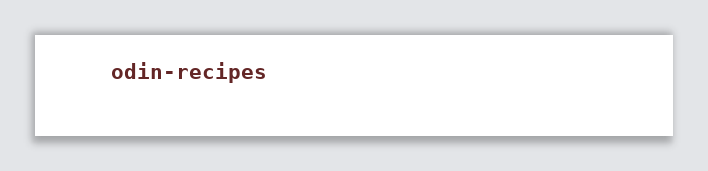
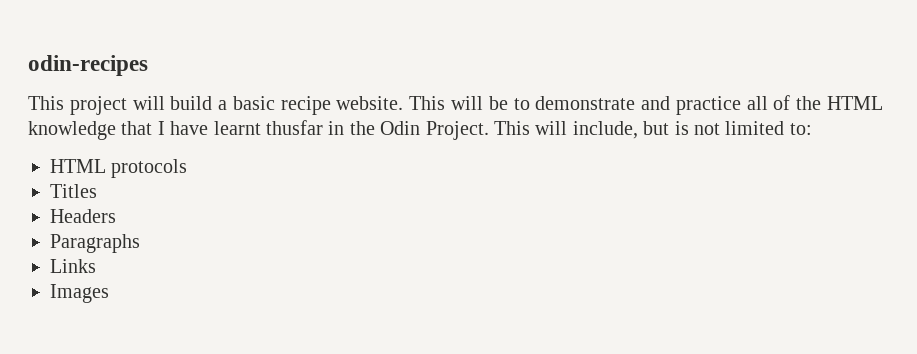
+ This project will build a basic recipe website. This will be to demonstrate and practice all of the HTML knowledge that I have learnt thusfar in the Odin Project. This will include, but is not limited to:
+ HTML protocols
+ Titles
+ Headers
+ Paragraphs
+ Links
+ Images

